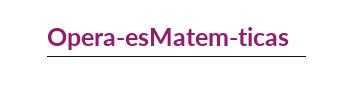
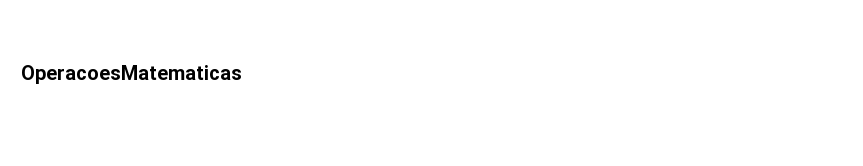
- Opera-esMatem-ticas
+ OperacoesMatematicas

